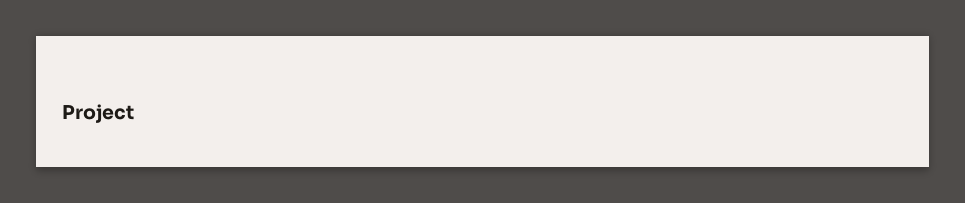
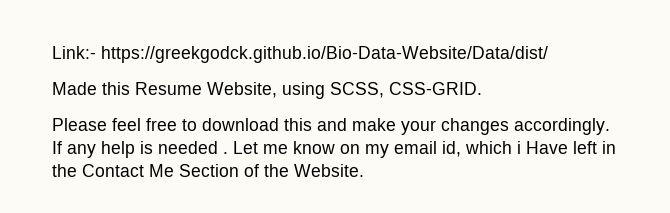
- Project
+ Link:- https://greekgodck.github.io/Bio-Data-Website/Data/dist/
+ Made this Resume Website, using SCSS, CSS-GRID.
+ Please feel free to download this and make your changes accordingly. If any help is needed . Let me know on my email id, which i Have left in the Contact Me Section of the Website.

